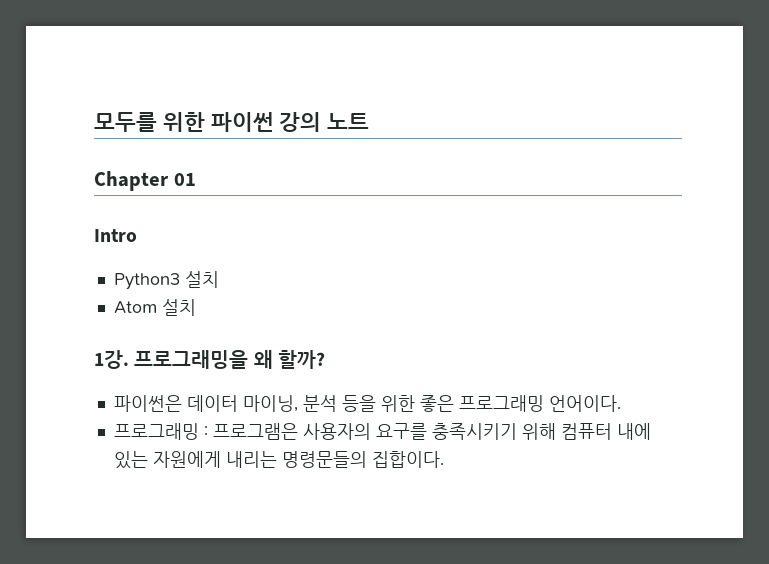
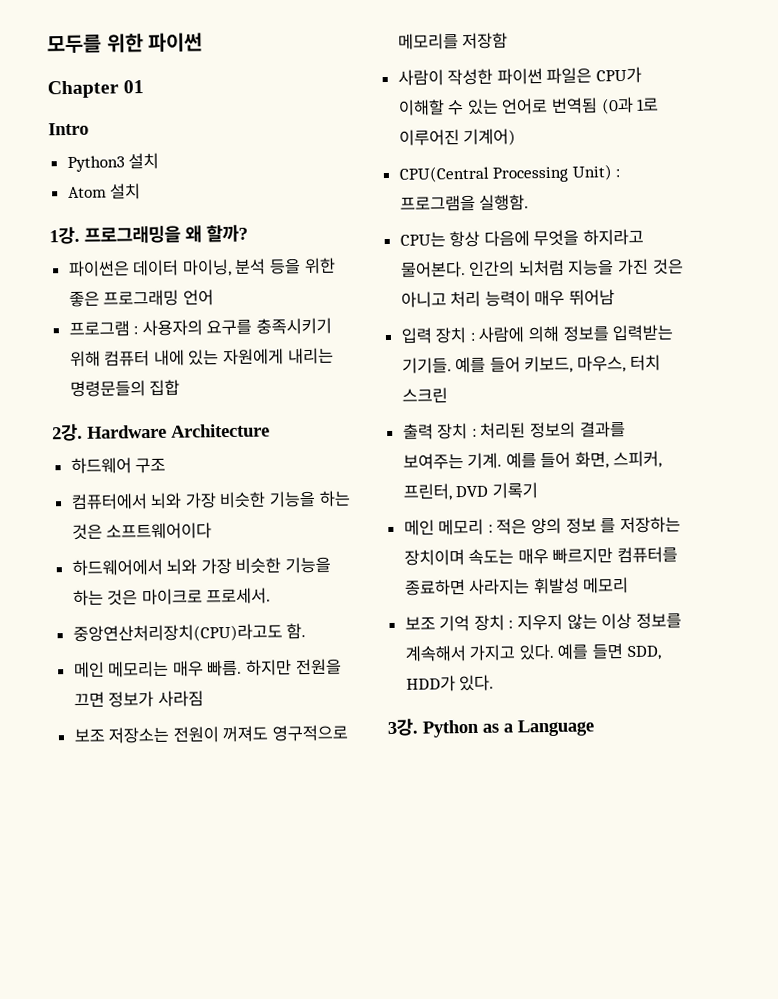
- 모두를 위한 파이썬 강의 노트
+ 모두를 위한 파이썬
- 파이썬은 데이터 마이닝, 분석 등을 위한 좋은 프로그래밍 언어이다.
- 프로그래밍 : 프로그램은 사용자의 요구를 충족시키기 위해 컴퓨터 내에 있는 자원에게 내리는 명령문들의 집합이다.
+ 파이썬은 데이터 마이닝, 분석 등을 위한 좋은 프로그래밍 언어
+ 프로그램 : 사용자의 요구를 충족시키기 위해 컴퓨터 내에 있는 자원에게 내리는 명령문들의 집합
+ 2강. Hardware Architecture
+ 하드웨어 구조
+ 컴퓨터에서 뇌와 가장 비슷한 기능을 하는 것은 소프트웨어이다
+ 하드웨어에서 뇌와 가장 비슷한 기능을 하는 것은 마이크로 프로세서.
+ 중앙연산처리장치(CPU)라고도 함.
+ 메인 메모리는 매우 빠름. 하지만 전원을 끄면 정보가 사라짐
+ 보조 저장소는 전원이 꺼져도 영구적으로 메모리를 저장함
+ 사람이 작성한 파이썬 파일은 CPU가 이해할 수 있는 언어로 번역됨 (0과 1로 이루어진 기계어)
+ CPU(Central Processing Unit) : 프로그램을 실행함.
+ CPU는 항상 다음에 무엇을 하지라고 물어본다. 인간의 뇌처럼 지능을 가진 것은 아니고 처리 능력이 매우 뛰어남
+ 입력 장치 : 사람에 의해 정보를 입력받는 기기들. 예를 들어 키보드, 마우스, 터치 스크린
+ 출력 장치 : 처리된 정보의 결과를 보여주는 기계. 예를 들어 화면, 스피커, 프린터, DVD 기록기
+ 메인 메모리 : 적은 양의 정보 를 저장하는 장치이며 속도는 매우 빠르지만 컴퓨터를 종료하면 사라지는 휘발성 메모리
+ 보조 기억 장치 : 지우지 않는 이상 정보를 계속해서 가지고 있다. 예를 들면 SDD, HDD가 있다.
+ 3강. Python as a Language

